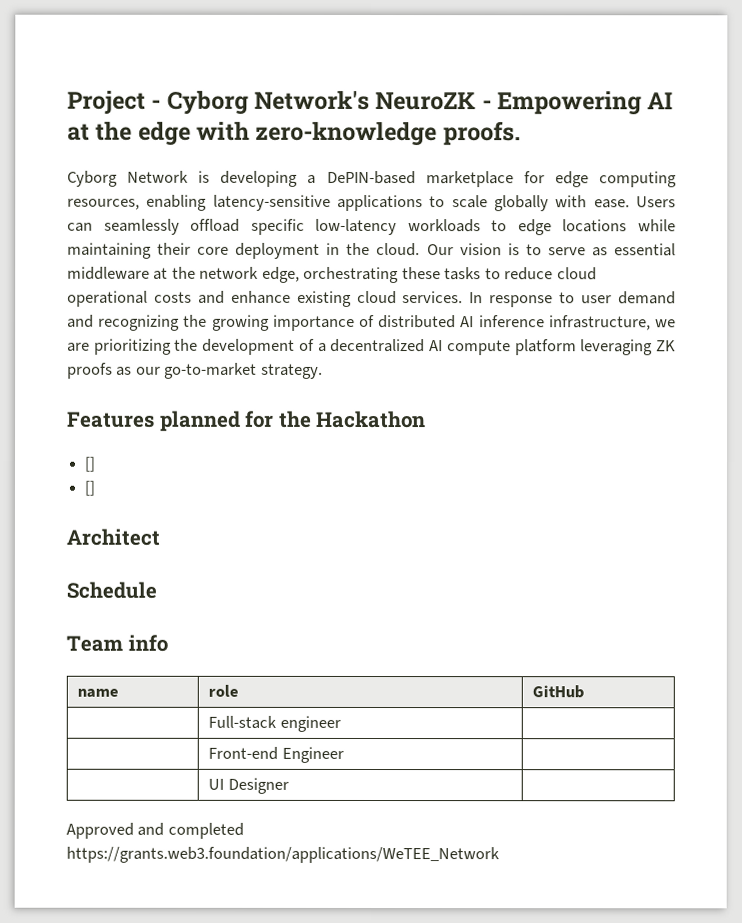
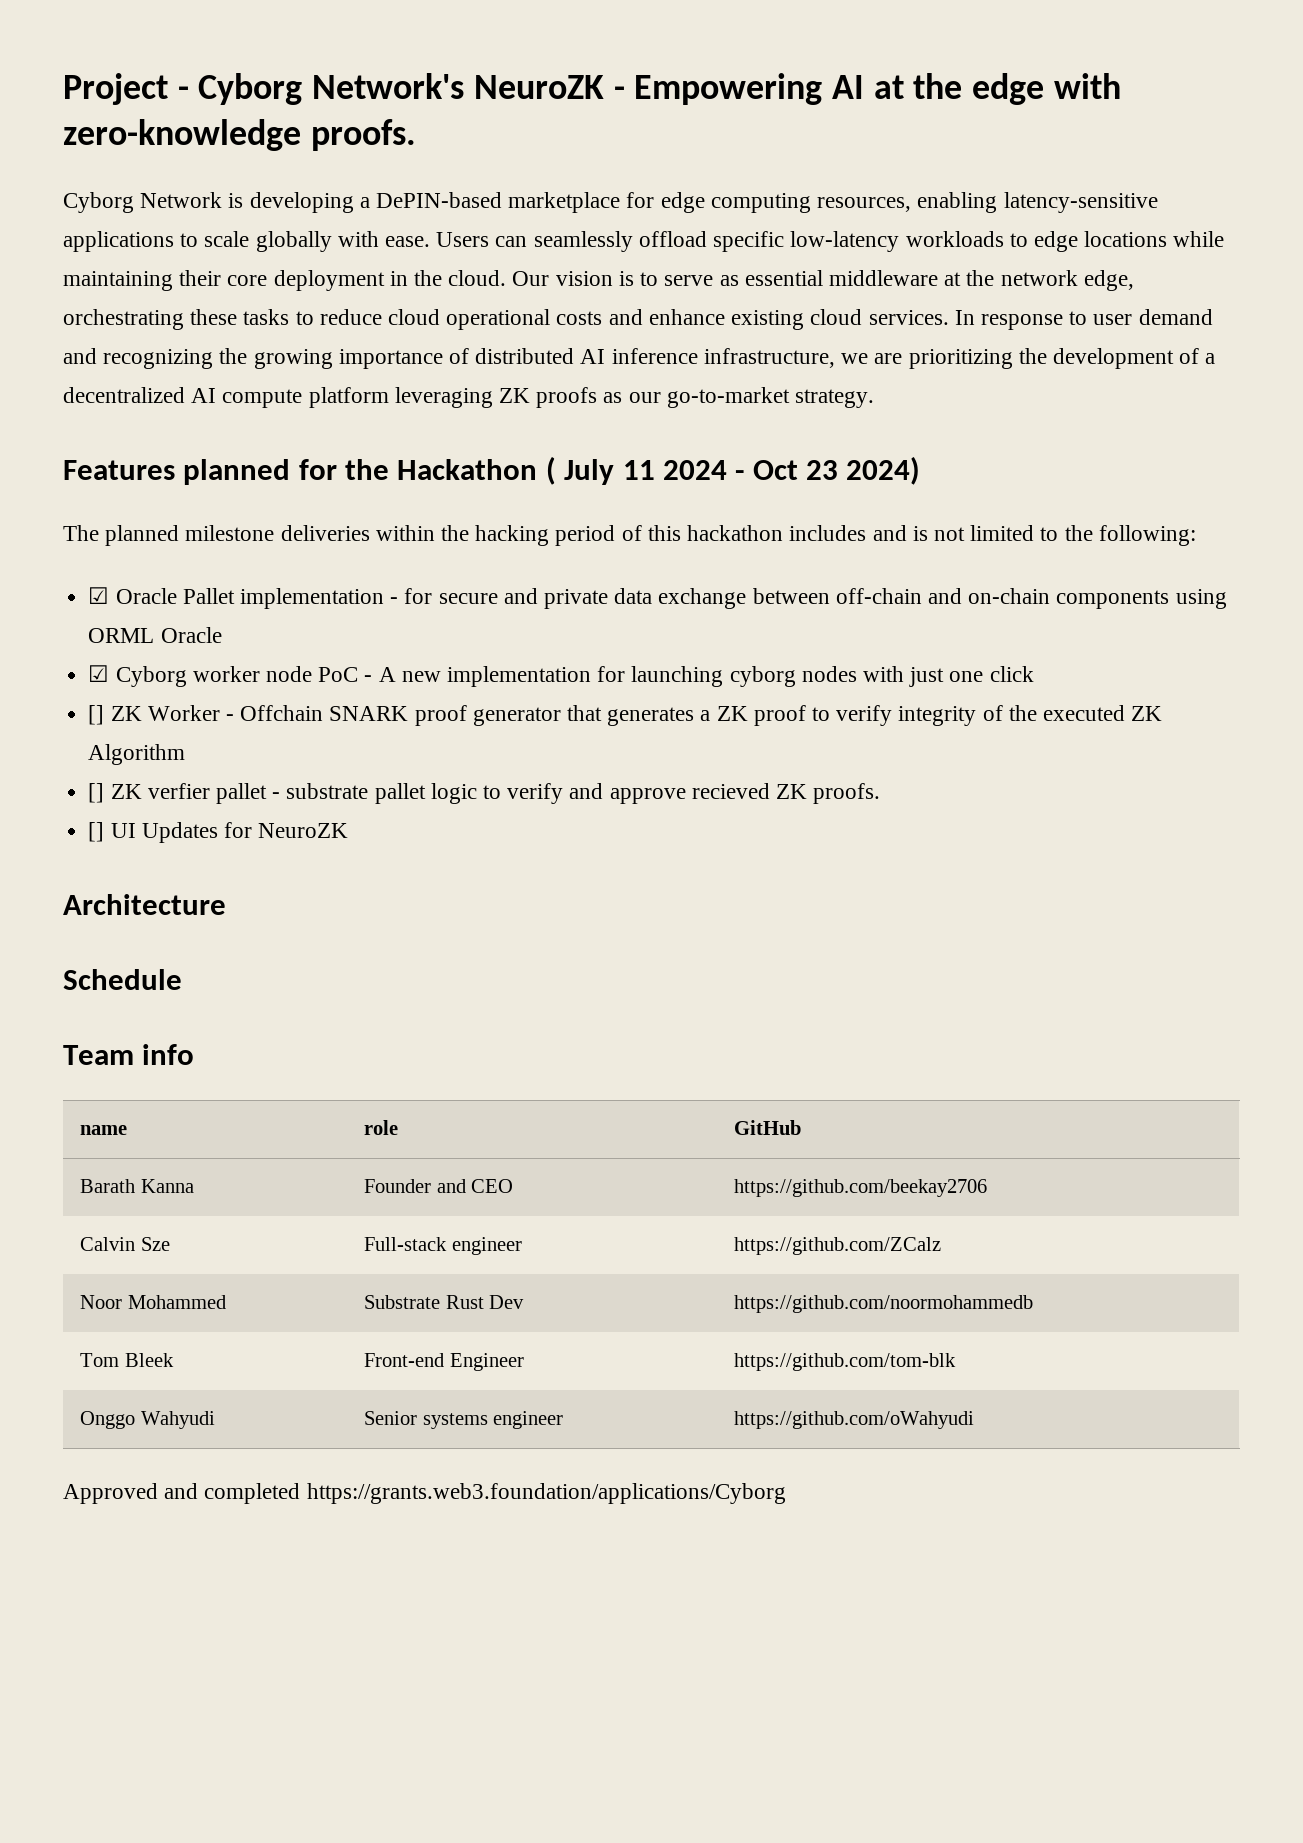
- Features planned for the Hackathon
- []
- []
- Architect
+ Features planned for the Hackathon ( July 11 2024 - Oct 23 2024)
+ The planned milestone deliveries within the hacking period of this hackathon includes and is not limited to the following:
+ ☑ Oracle Pallet implementation - for secure and private data exchange between off-chain and on-chain components using ORML Oracle
+ ☑ Cyborg worker node PoC - A new implementation for launching cyborg nodes with just one click
+ [] ZK Worker - Offchain SNARK proof generator that generates a ZK proof to verify integrity of the executed ZK Algorithm
+ [] ZK verfier pallet - substrate pallet logic to verify and approve recieved ZK proofs.
+ [] UI Updates for NeuroZK
+ Architecture
- | Full-stack engineer |
- | Front-end Engineer |
- | UI Designer |
+ Barath Kanna | Founder and CEO | https://github.com/beekay2706
+ Calvin Sze | Full-stack engineer | https://github.com/ZCalz
+ Noor Mohammed | Substrate Rust Dev | https://github.com/noormohammedb
+ Tom Bleek | Front-end Engineer | https://github.com/tom-blk
+ Onggo Wahyudi | Senior systems engineer | https://github.com/oWahyudi
- Approved and completed https://grants.web3.foundation/applications/WeTEE_Network
+ Approved and completed https://grants.web3.foundation/applications/Cyborg

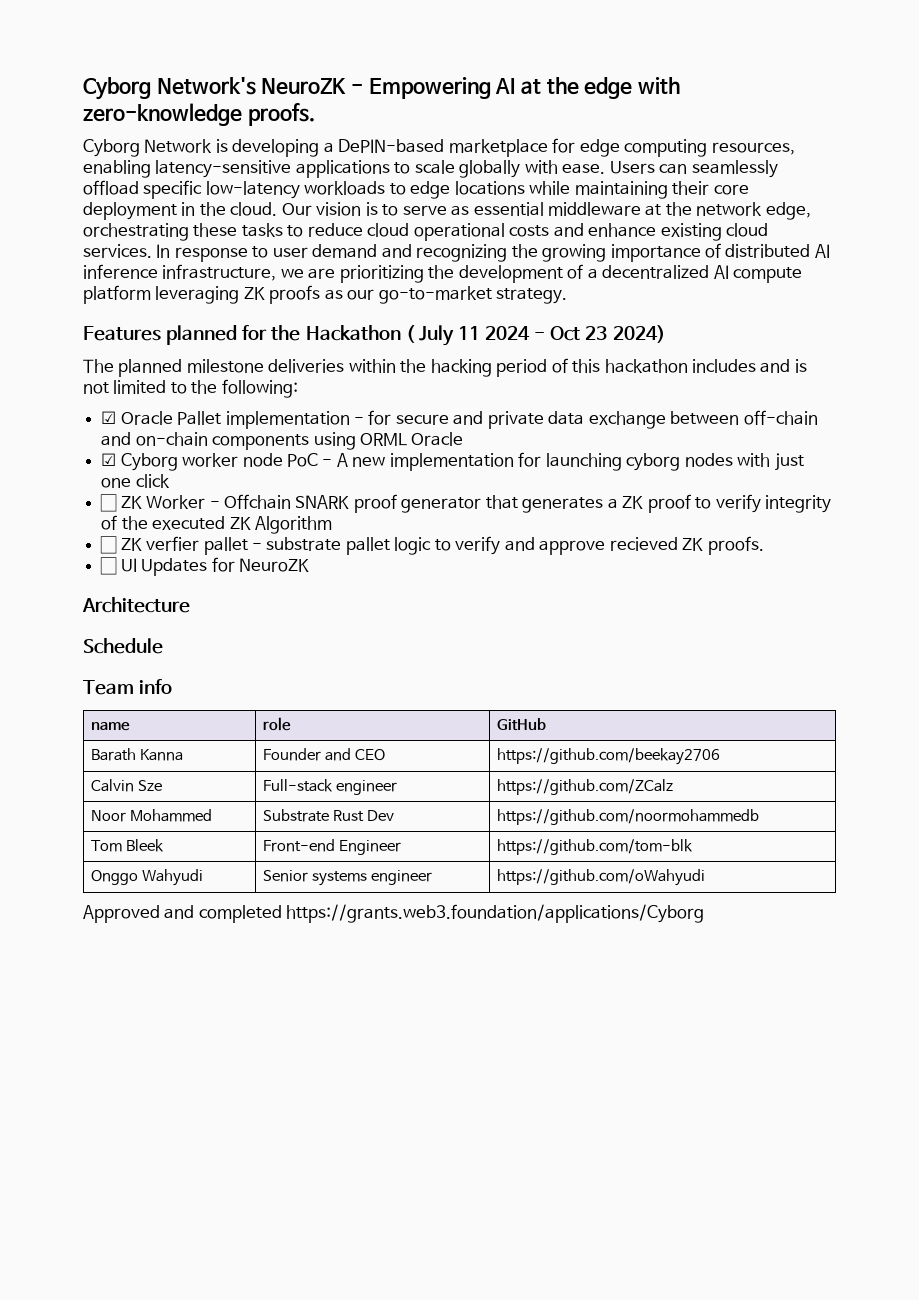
- Project - Cyborg Network's NeuroZK - Empowering AI at the edge with zero-knowledge proofs.
+ Cyborg Network's NeuroZK - Empowering AI at the edge with zero-knowledge proofs.
- [] ZK Worker - Offchain SNARK proof generator that generates a ZK proof to verify integrity of the executed ZK Algorithm
+ ☐ ZK Worker - Offchain SNARK proof generator that generates a ZK proof to verify integrity of the executed ZK Algorithm
- [] ZK verfier pallet - substrate pallet logic to verify and approve recieved ZK proofs.
+ ☐ ZK verfier pallet - substrate pallet logic to verify and approve recieved ZK proofs.
- [] UI Updates for NeuroZK
+ ☐ UI Updates for NeuroZK

